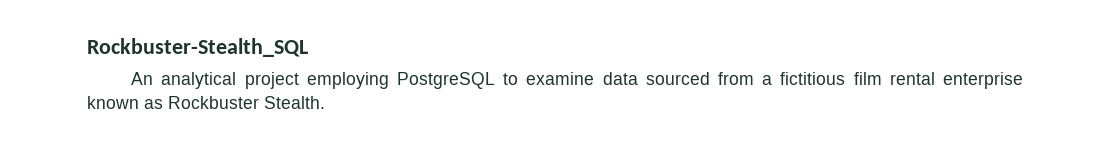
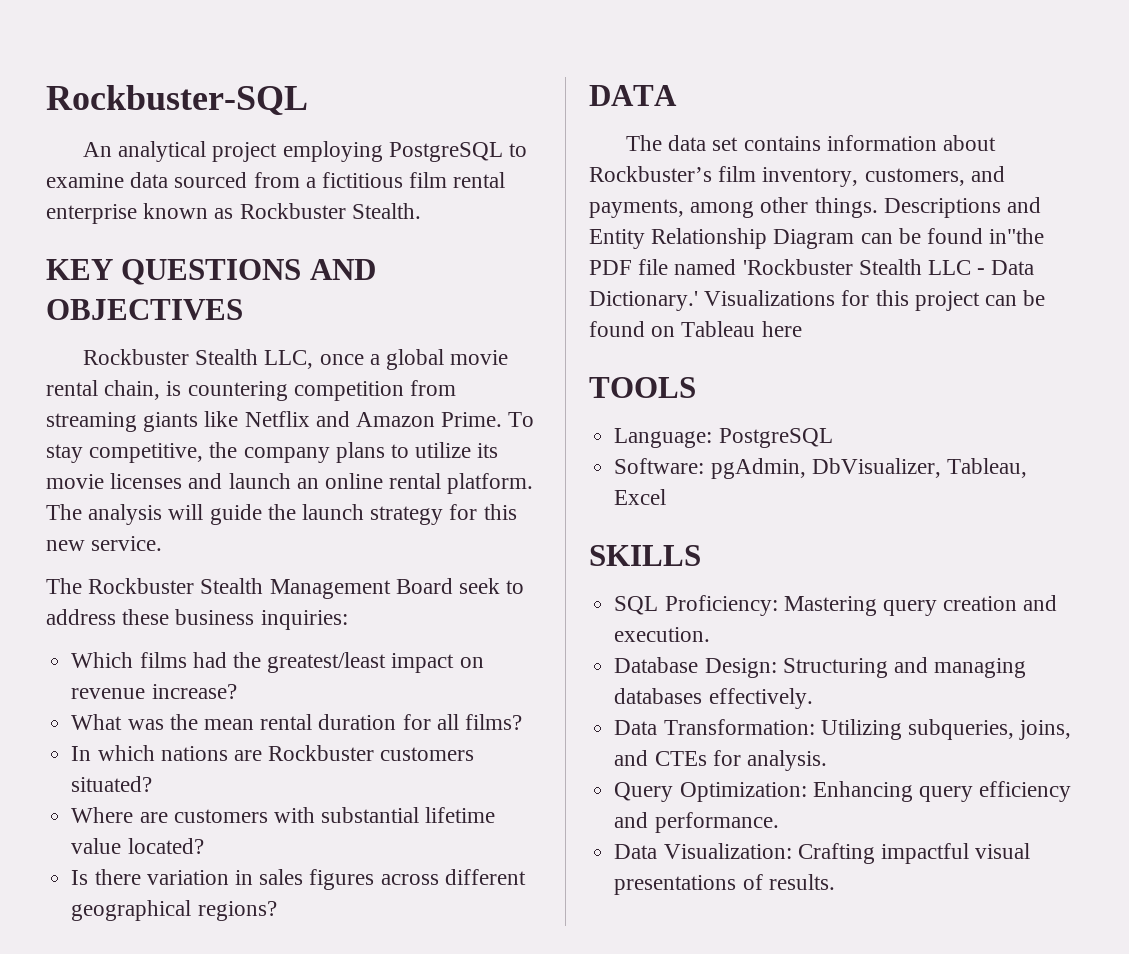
- Rockbuster-Stealth_SQL
+ Rockbuster-SQL
+ KEY QUESTIONS AND OBJECTIVES
+ Rockbuster Stealth LLC, once a global movie rental chain, is countering competition from streaming giants like Netflix and Amazon Prime. To stay competitive, the company plans to utilize its movie licenses and launch an online rental platform. The analysis will guide the launch strategy for this new service.
+ The Rockbuster Stealth Management Board seek to address these business inquiries:
+ Which films had the greatest/least impact on revenue increase?
+ What was the mean rental duration for all films?
+ In which nations are Rockbuster customers situated?
+ Where are customers with substantial lifetime value located?
+ Is there variation in sales figures across different geographical regions?
+ DATA
+ The data set contains information about Rockbuster’s film inventory, customers, and payments, among other things. Descriptions and Entity Relationship Diagram can be found in"the PDF file named 'Rockbuster Stealth LLC - Data Dictionary.' Visualizations for this project can be found on Tableau here
+ TOOLS
+ Language: PostgreSQL
+ Software: pgAdmin, DbVisualizer, Tableau, Excel
+ SKILLS
+ SQL Proficiency: Mastering query creation and execution.
+ Database Design: Structuring and managing databases effectively.
+ Data Transformation: Utilizing subqueries, joins, and CTEs for analysis.
+ Query Optimization: Enhancing query efficiency and performance.
+ Data Visualization: Crafting impactful visual presentations of results.

